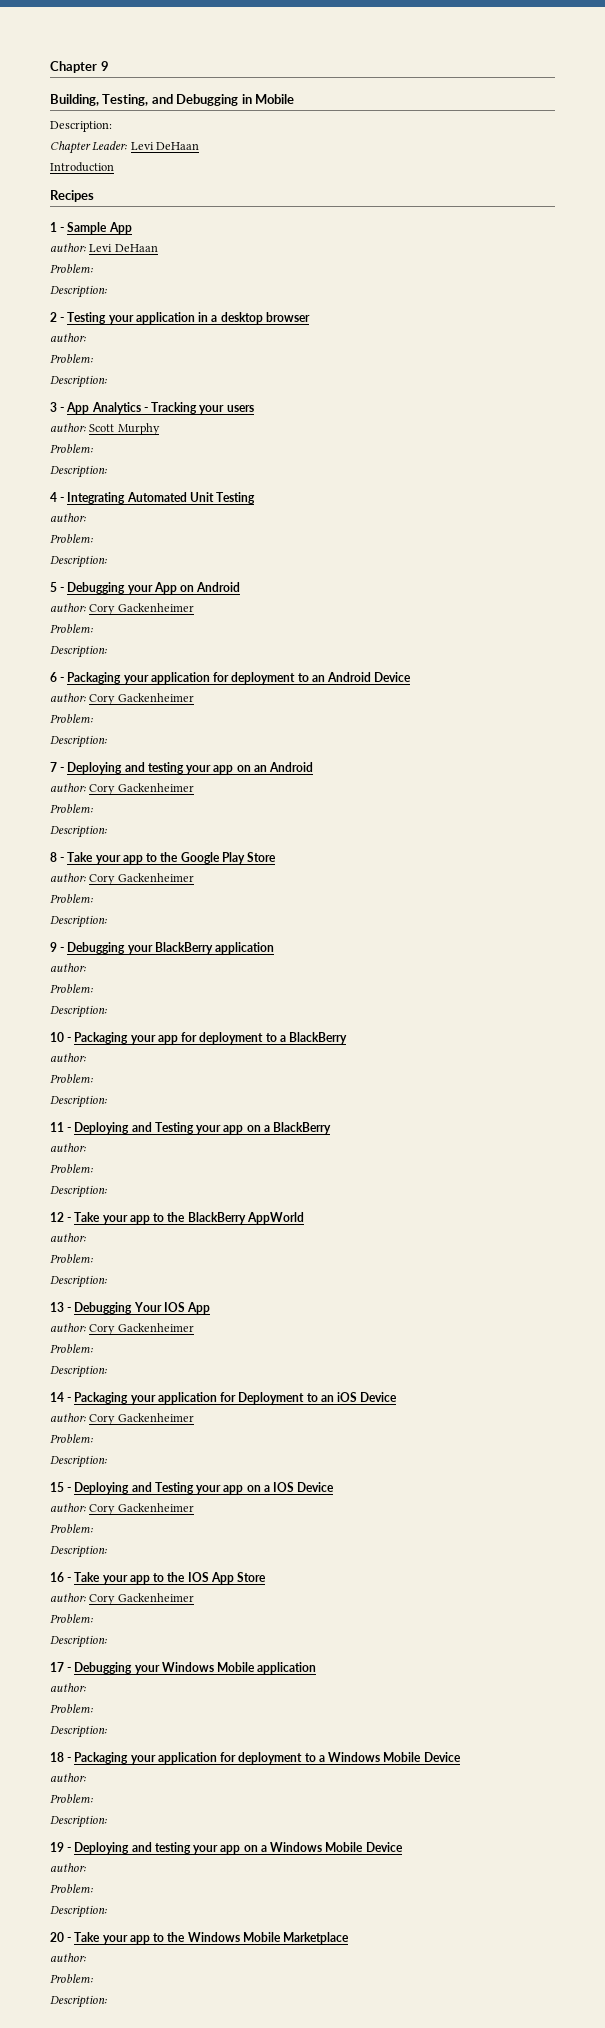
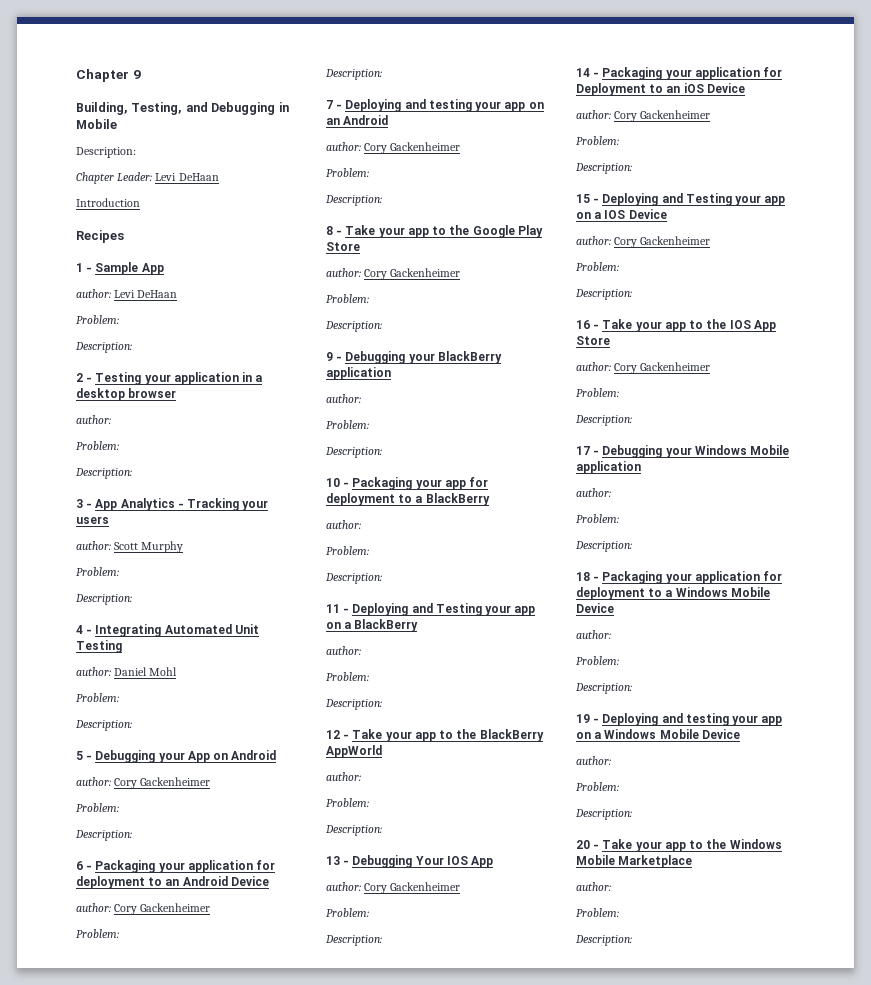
  4 - Integrating Automated Unit Testing
- author:
+ author: Daniel Mohl

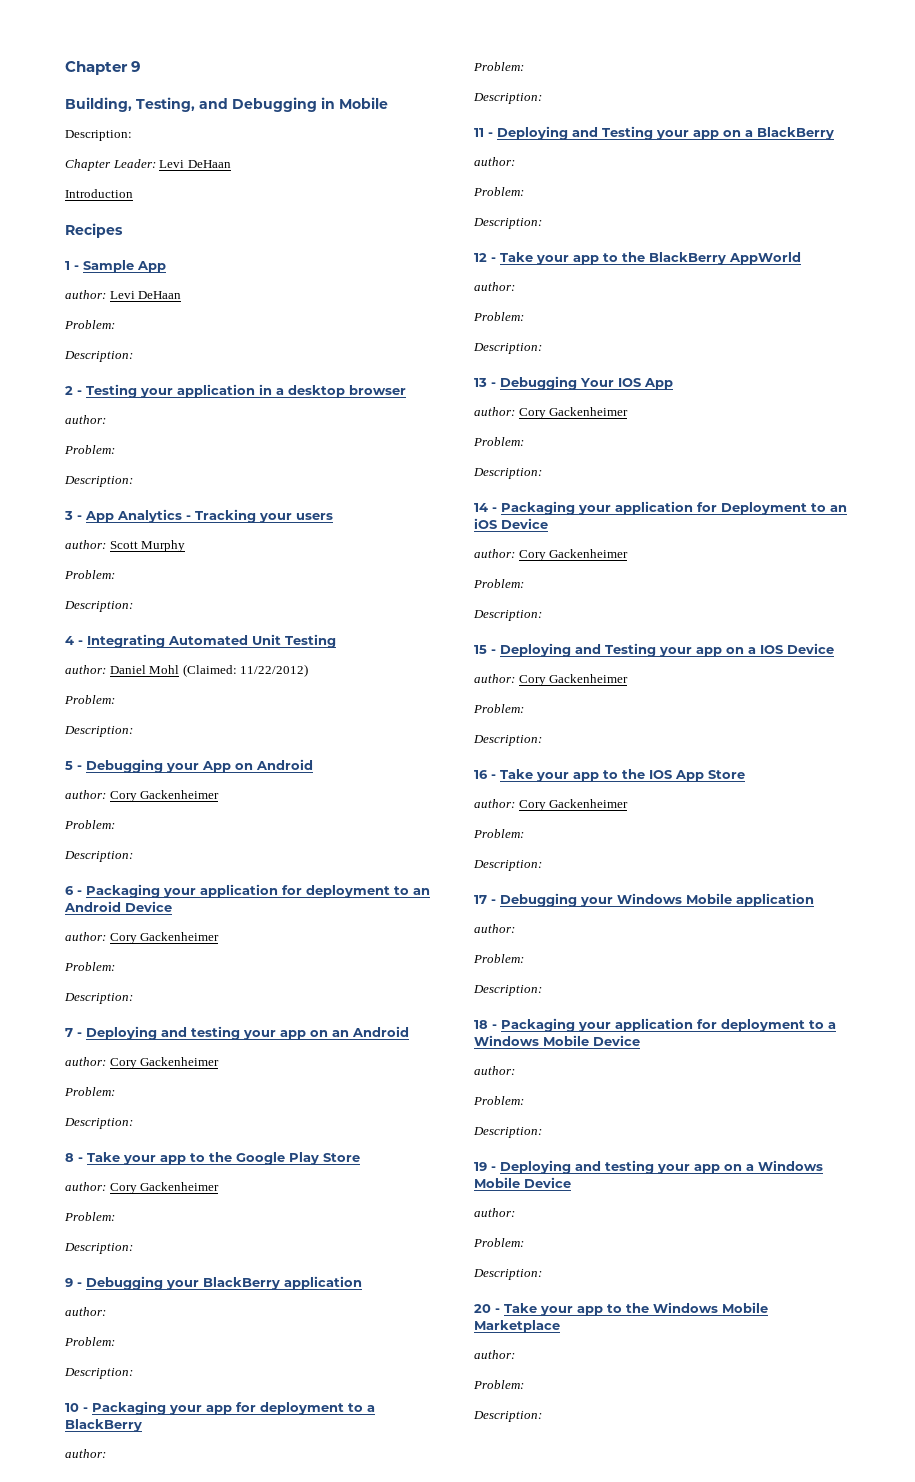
- author: Daniel Mohl
+ author: Daniel Mohl (Claimed: 11/22/2012)

